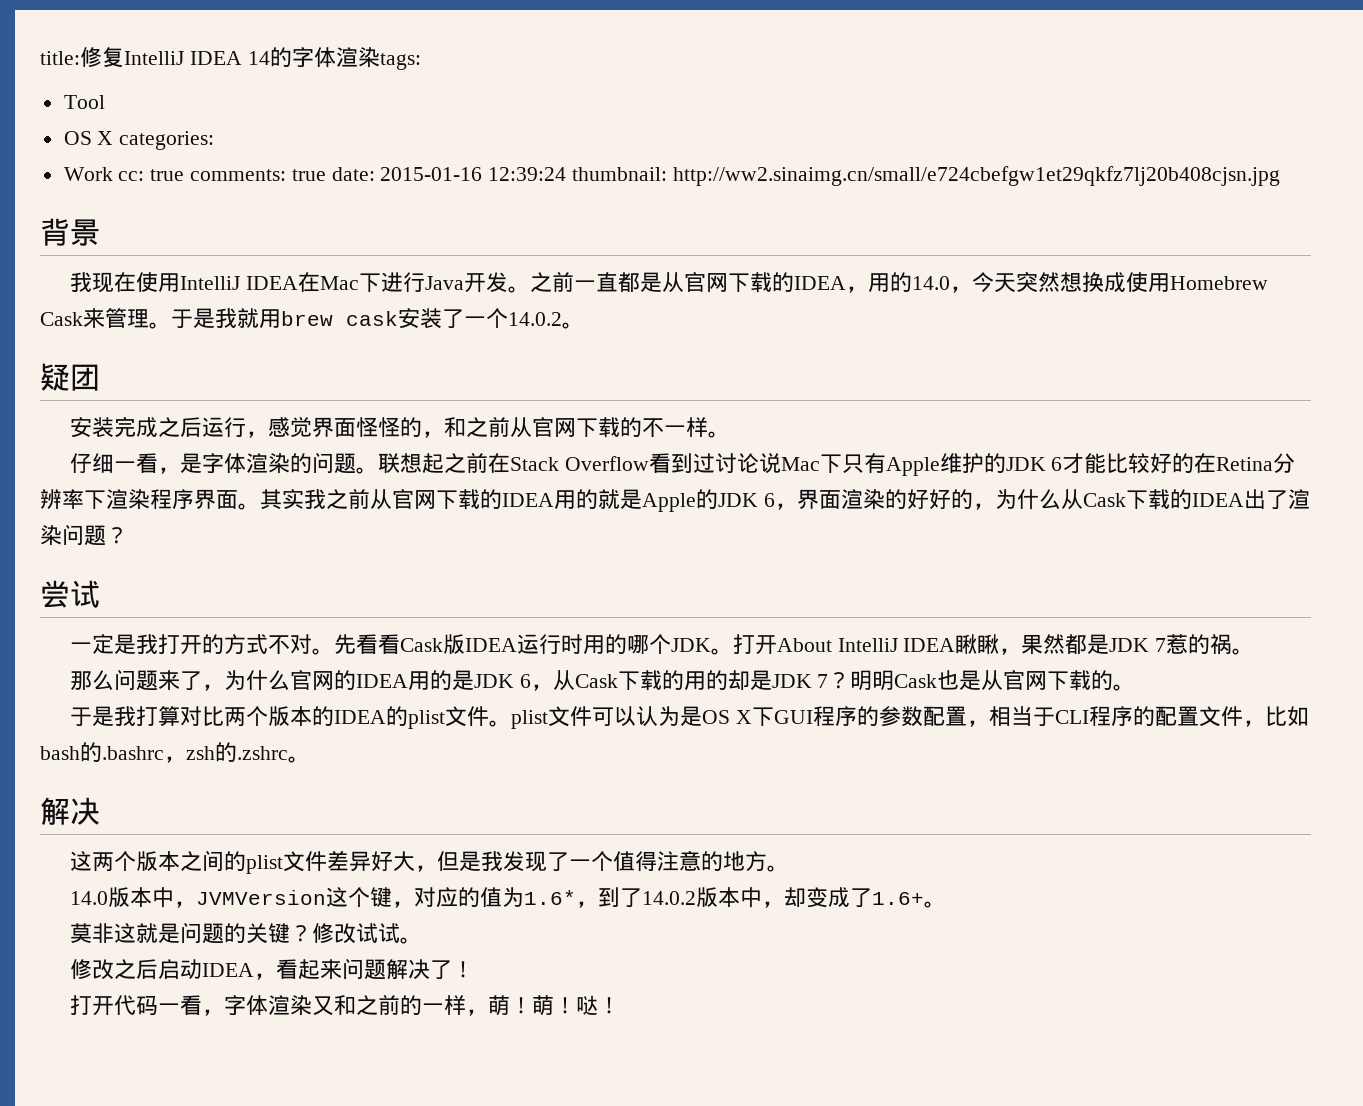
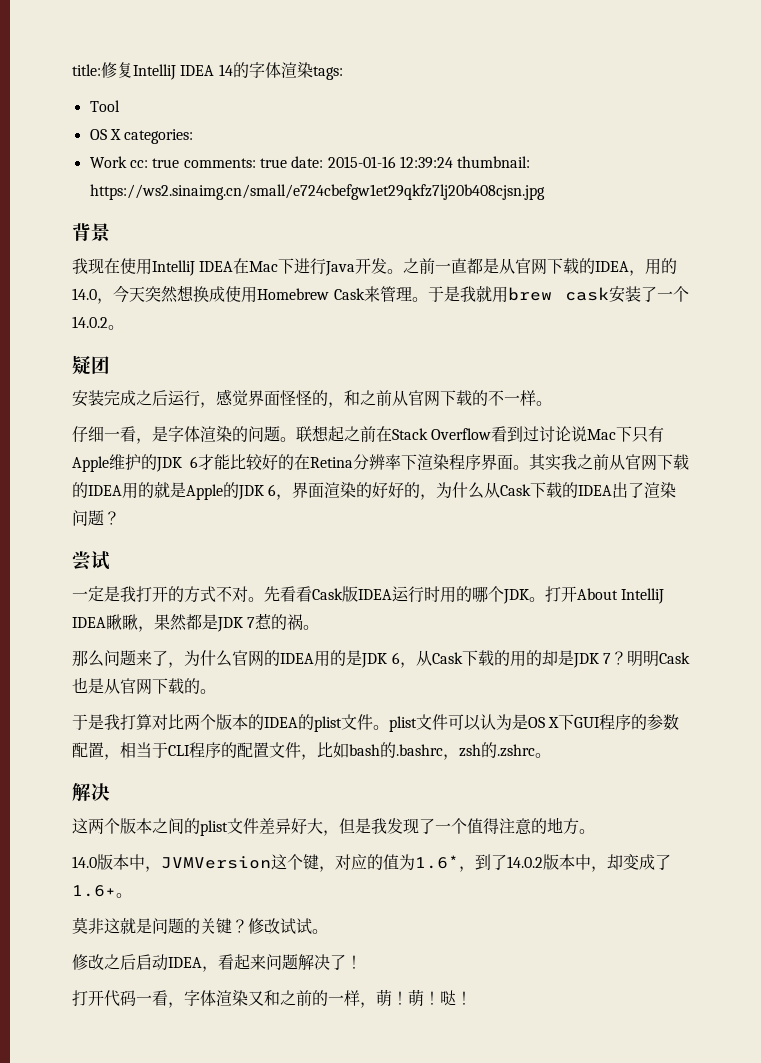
- Work cc: true comments: true date: 2015-01-16 12:39:24 thumbnail: http://ww2.sinaimg.cn/small/e724cbefgw1et29qkfz7lj20b408cjsn.jpg
+ Work cc: true comments: true date: 2015-01-16 12:39:24 thumbnail: https://ws2.sinaimg.cn/small/e724cbefgw1et29qkfz7lj20b408cjsn.jpg

